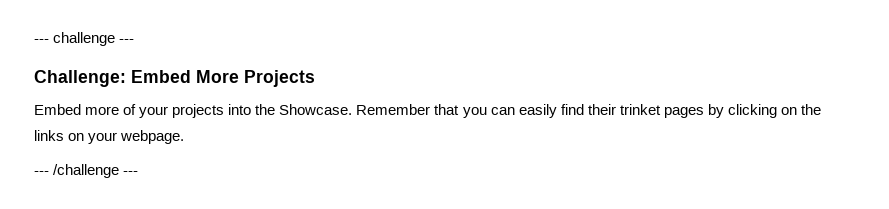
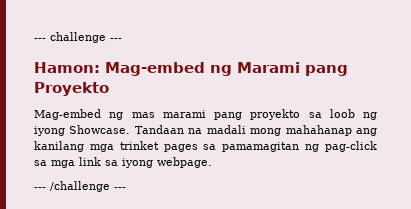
- Challenge: Embed More Projects
- Embed more of your projects into the Showcase. Remember that you can easily find their trinket pages by clicking on the links on your webpage.
+ Hamon: Mag-embed ng Marami pang Proyekto
+ Mag-embed ng mas marami pang proyekto sa loob ng iyong Showcase. Tandaan na madali mong mahahanap ang kanilang mga trinket pages sa pamamagitan ng pag-click sa mga link sa iyong webpage.

